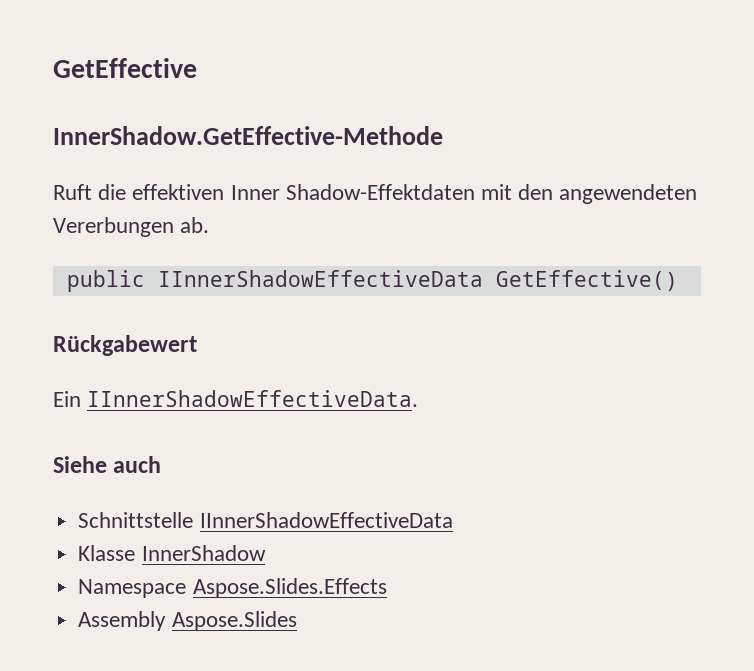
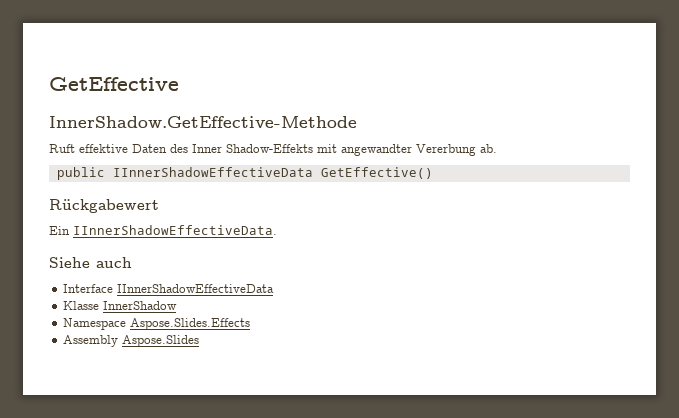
- Ruft die effektiven Inner Shadow-Effektdaten mit den angewendeten Vererbungen ab.
+ Ruft effektive Daten des Inner Shadow-Effekts mit angewandter Vererbung ab.
- Schnittstelle IInnerShadowEffectiveData
+ Interface IInnerShadowEffectiveData

